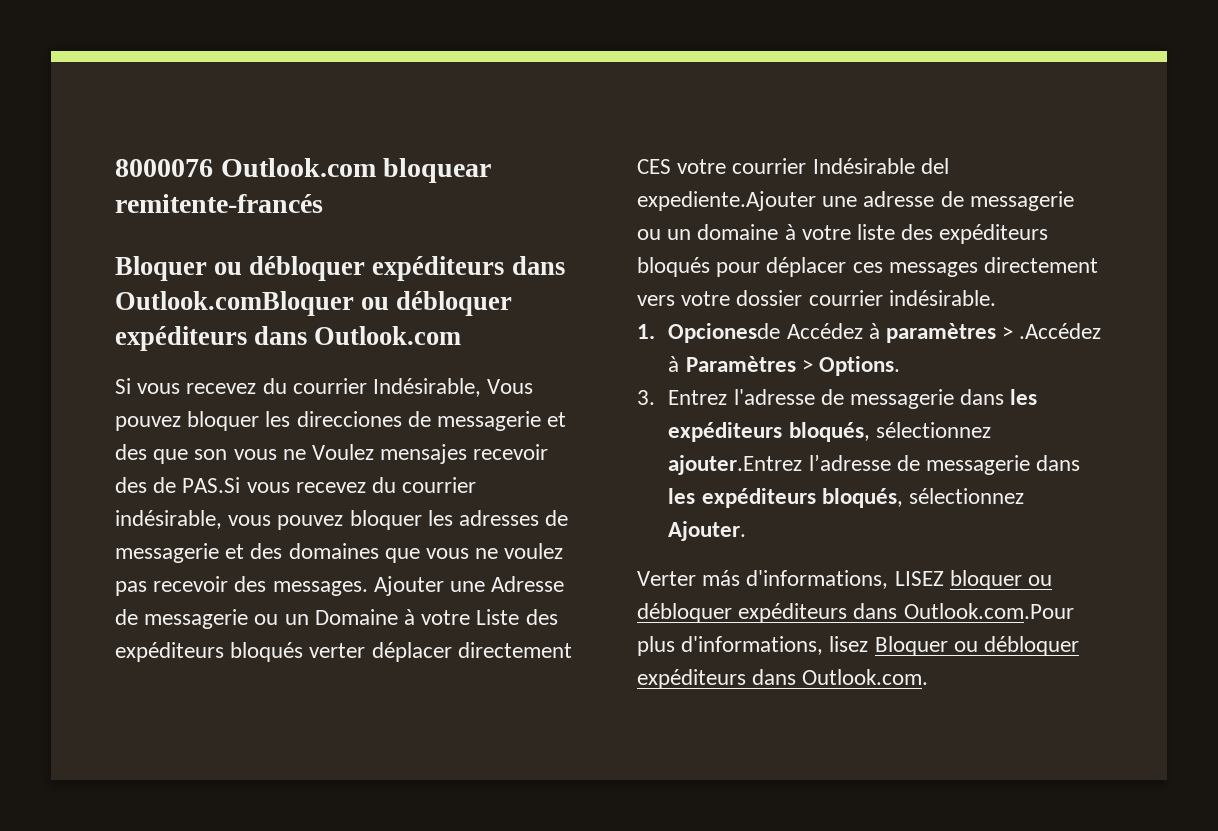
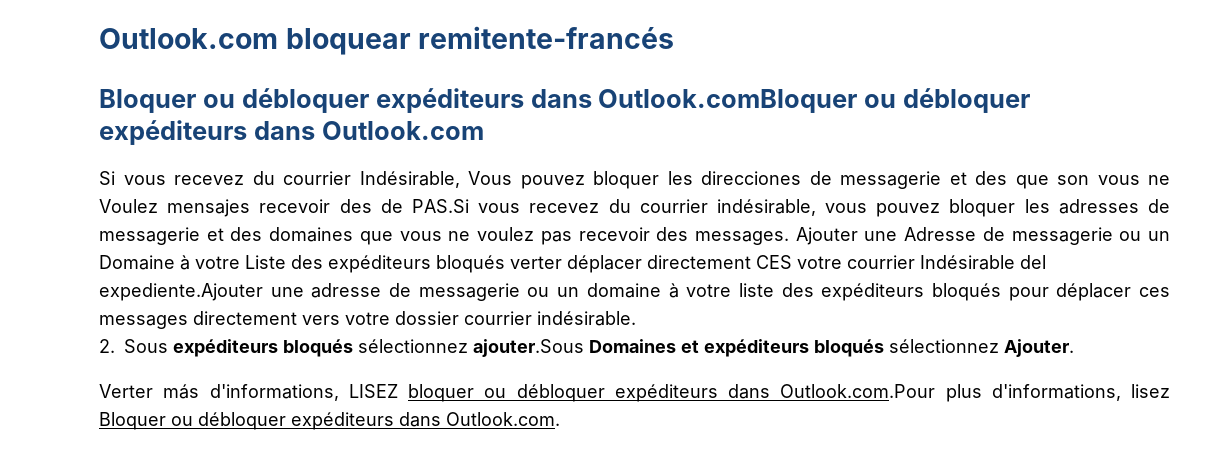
- 8000076 Outlook.com bloquear remitente-francés
+ Outlook.com bloquear remitente-francés
- 1. Opcionesde Accédez à paramètres > .Accédez à Paramètres > Options.
- 3. Entrez l'adresse de messagerie dans les expéditeurs bloqués, sélectionnez ajouter.Entrez l’adresse de messagerie dans les expéditeurs bloqués, sélectionnez Ajouter.
+ 2. Sous expéditeurs bloqués sélectionnez ajouter.Sous Domaines et expéditeurs bloqués sélectionnez Ajouter.

